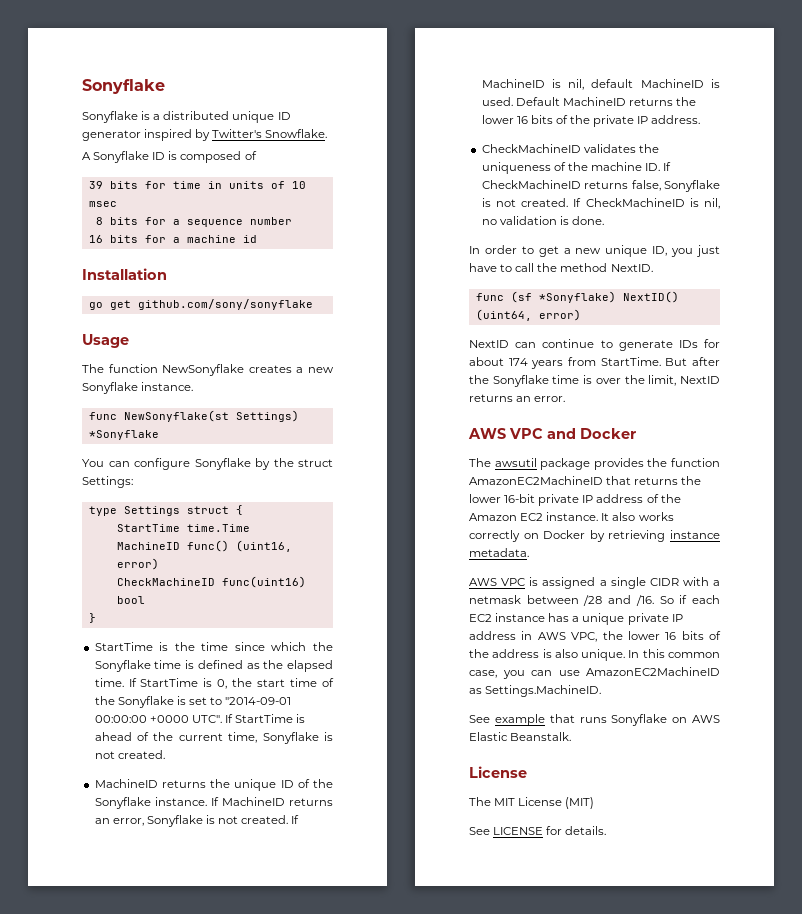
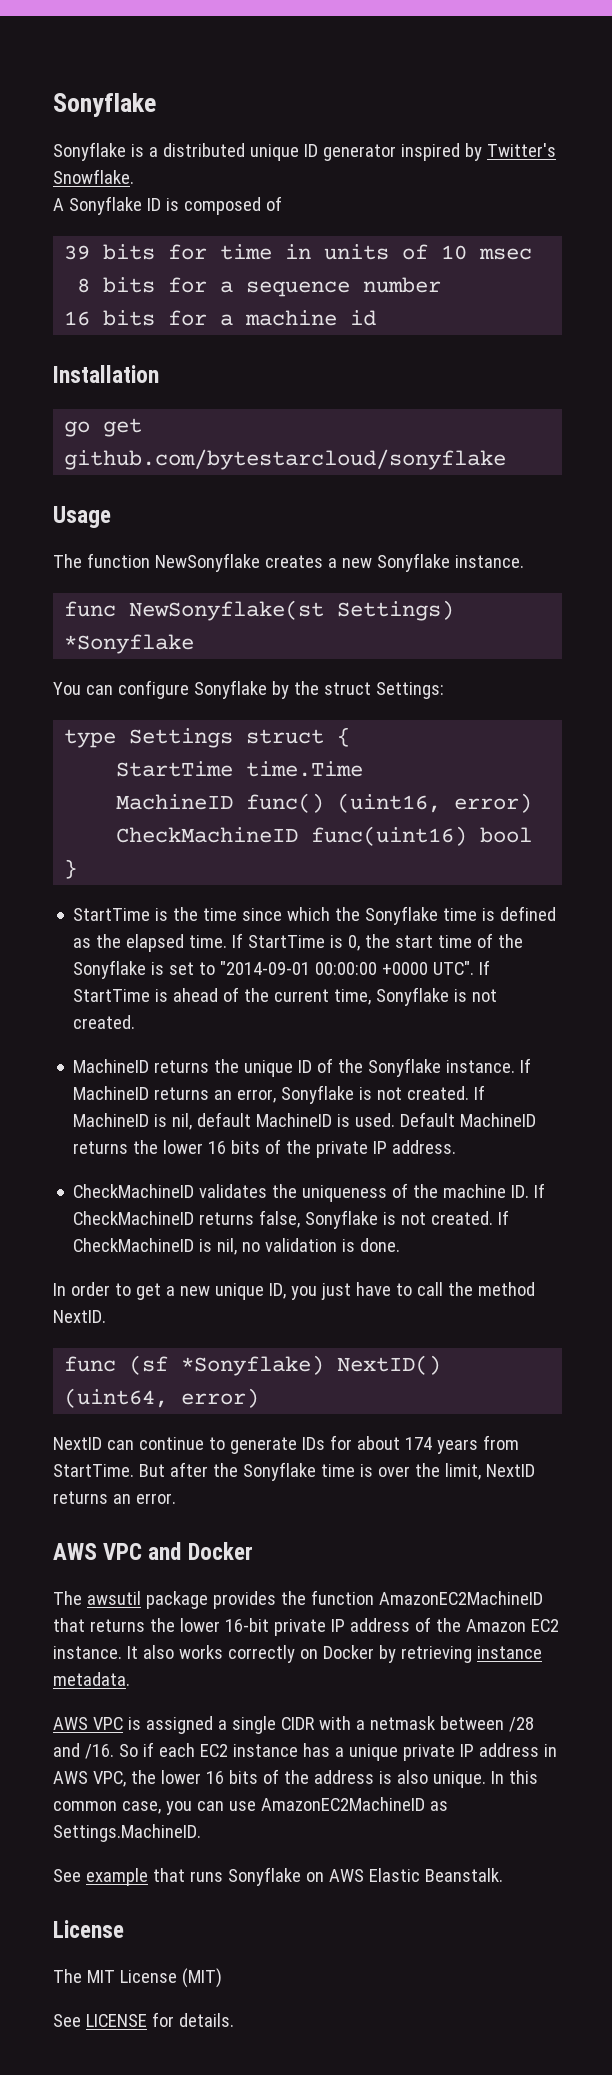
- go get github.com/sony/sonyflake
+ go get github.com/bytestarcloud/sonyflake

